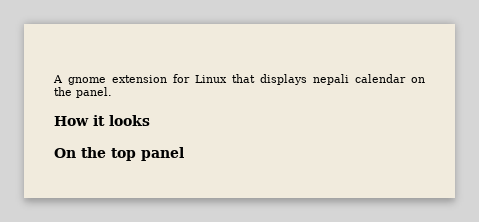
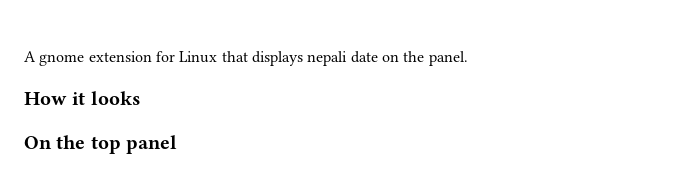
- A gnome extension for Linux that displays nepali calendar on the panel.
+ A gnome extension for Linux that displays nepali date on the panel.

